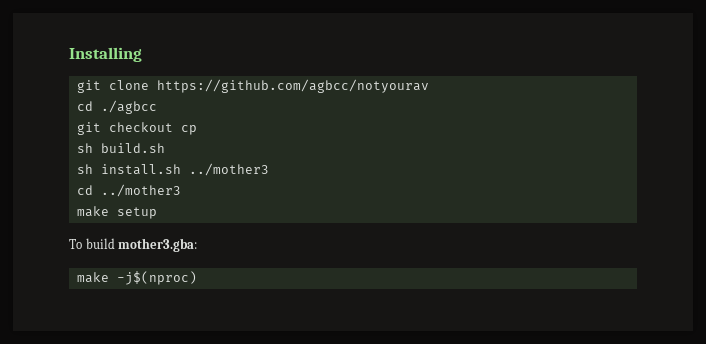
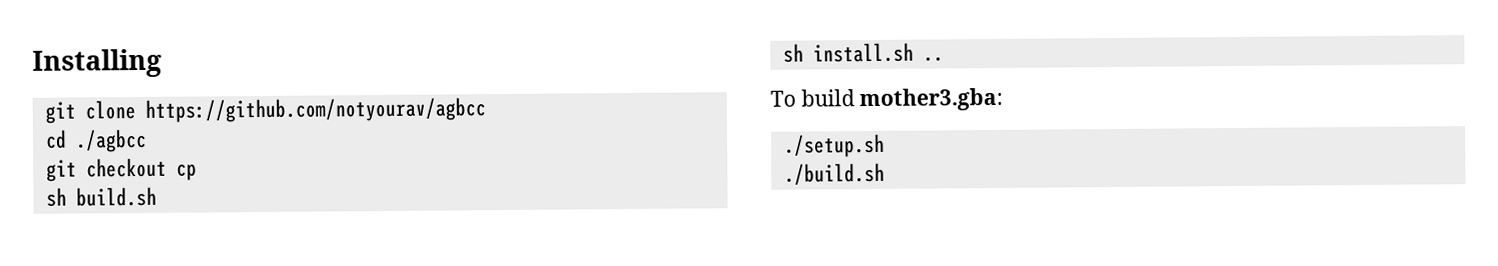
- git clone https://github.com/agbcc/notyourav
+ git clone https://github.com/notyourav/agbcc
- sh install.sh ../mother3
- cd ../mother3
- make setup
+ sh install.sh ..
- make -j$(nproc)
+ ./setup.sh
+ ./build.sh

